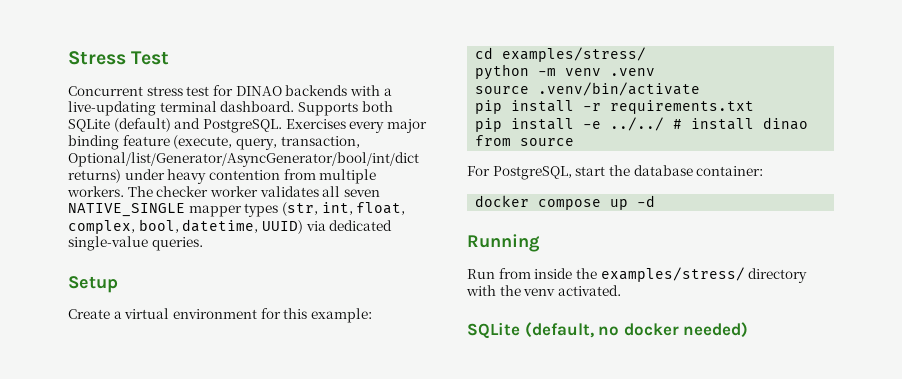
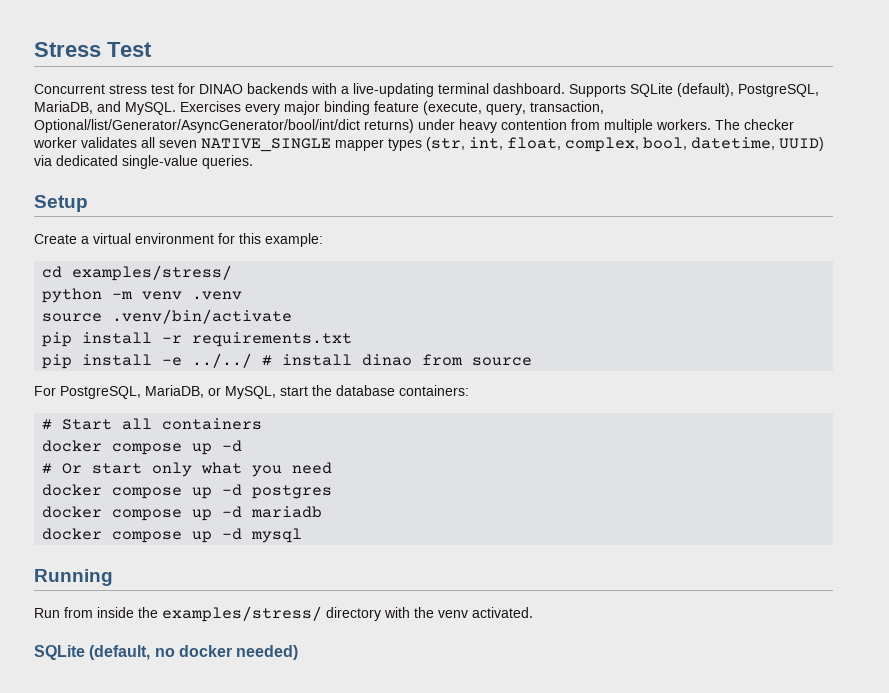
- Supports both SQLite (default) and PostgreSQL.
+ Supports SQLite (default), PostgreSQL, MariaDB, and MySQL.
- For PostgreSQL, start the database container:
+ For PostgreSQL, MariaDB, or MySQL, start the database containers:
+ # Start all containers
  docker compose up -d
+ # Or start only what you need
+ docker compose up -d postgres
+ docker compose up -d mariadb
+ docker compose up -d mysql

